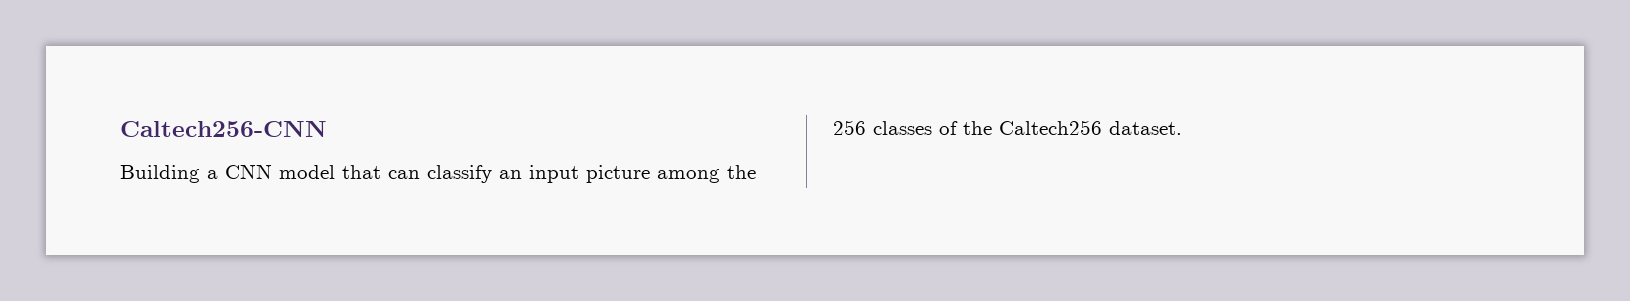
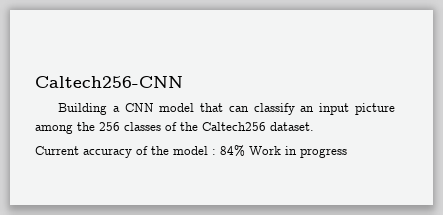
+ Current accuracy of the model : 84% Work in progress

